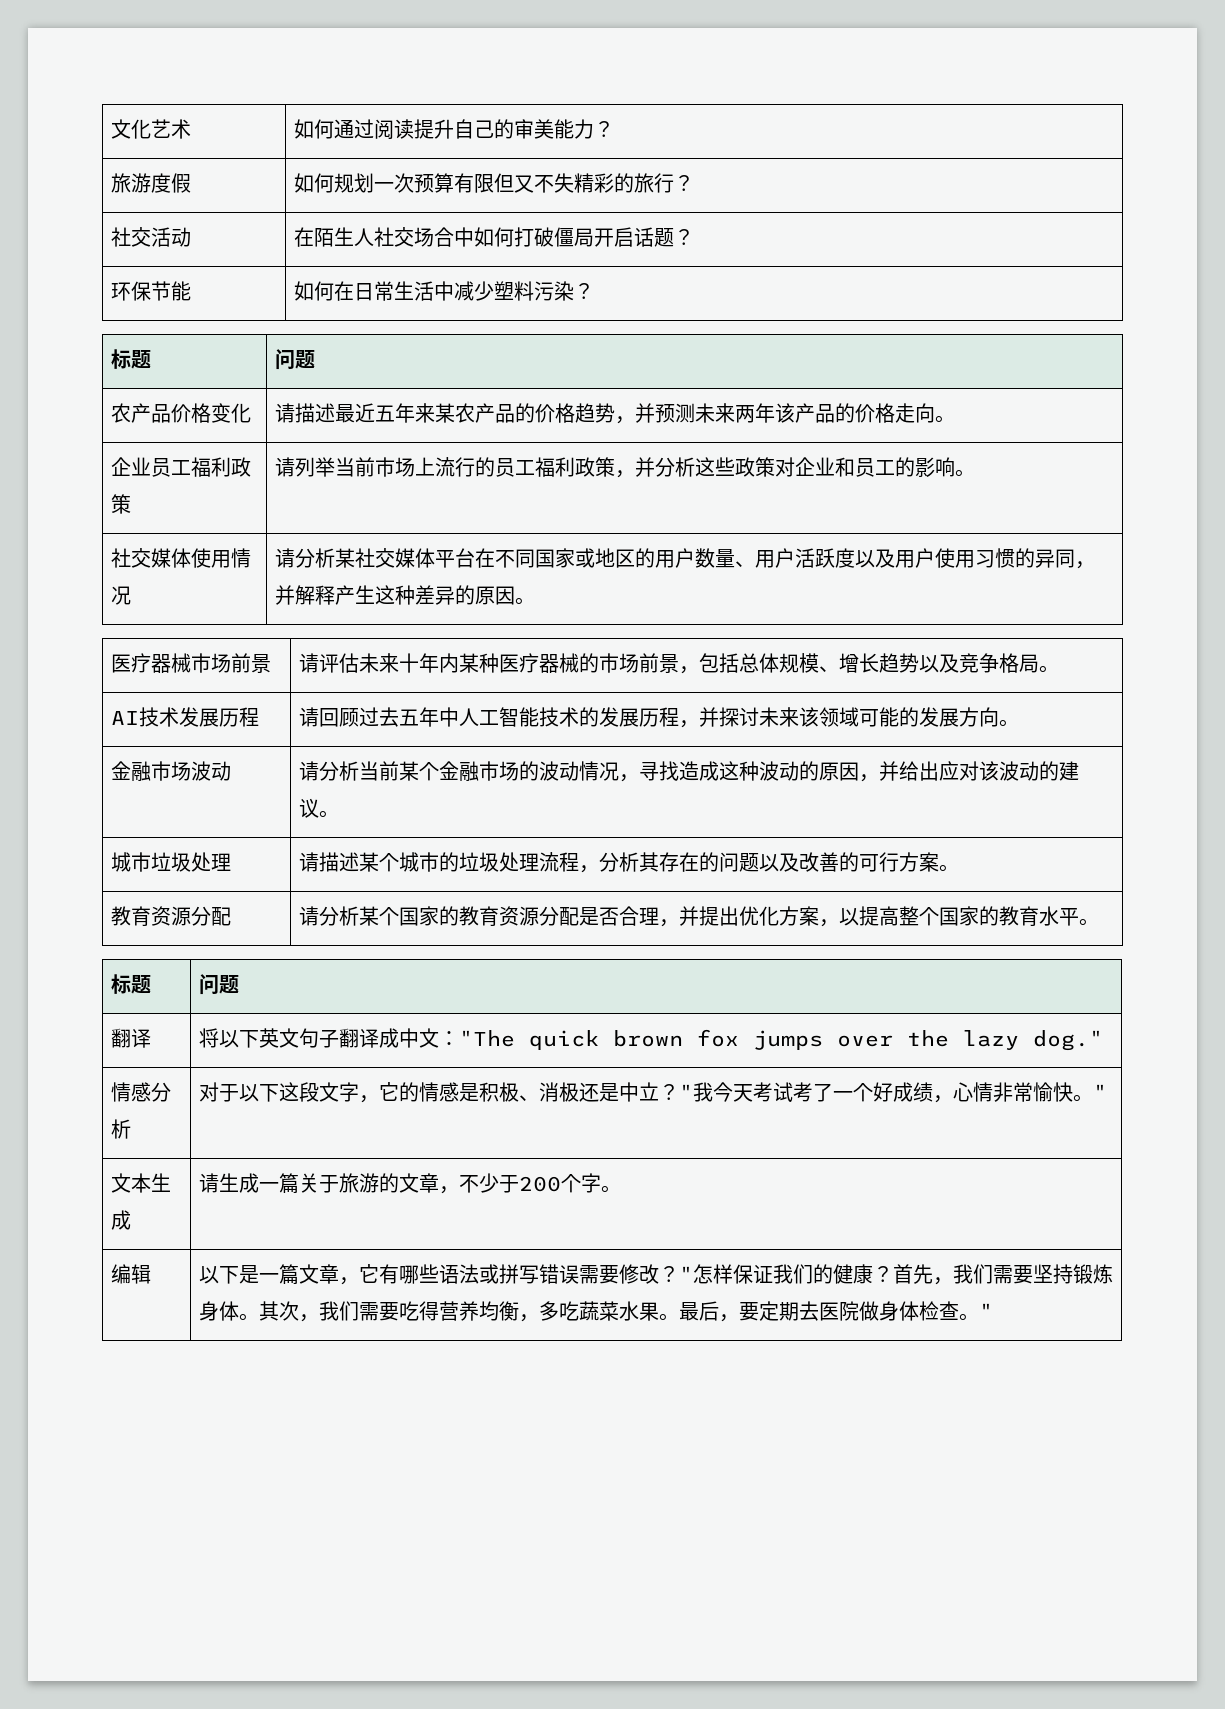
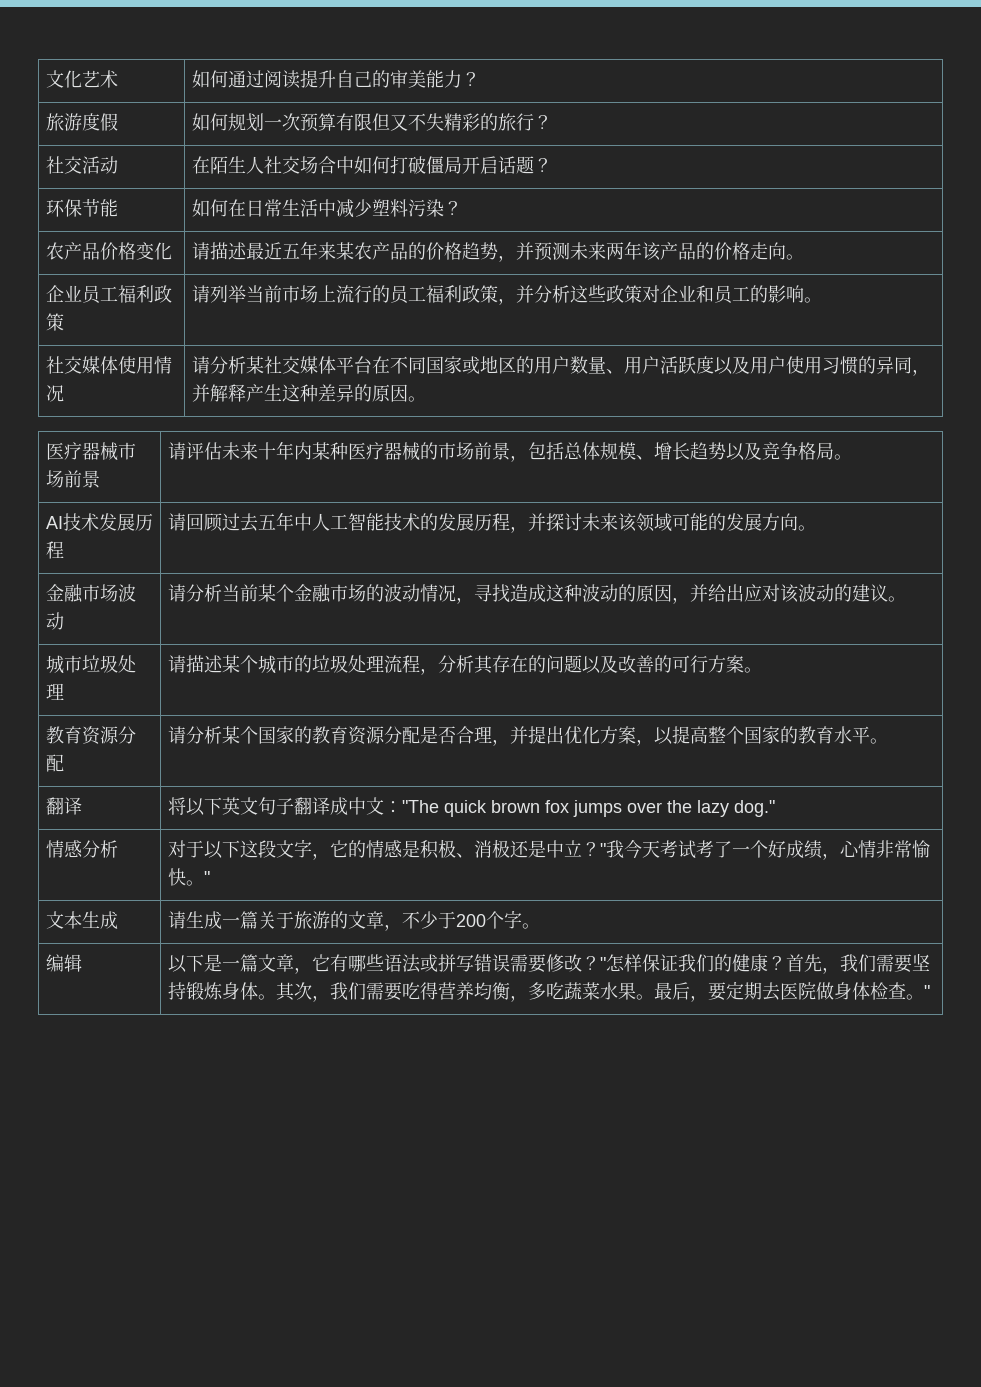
  环保节能 | 如何在日常生活中减少塑料污染？
- 标题 | 问题
  教育资源分配 | 请分析某个国家的教育资源分配是否合理，并提出优化方案，以提高整个国家的教育水平。
- 标题 | 问题

